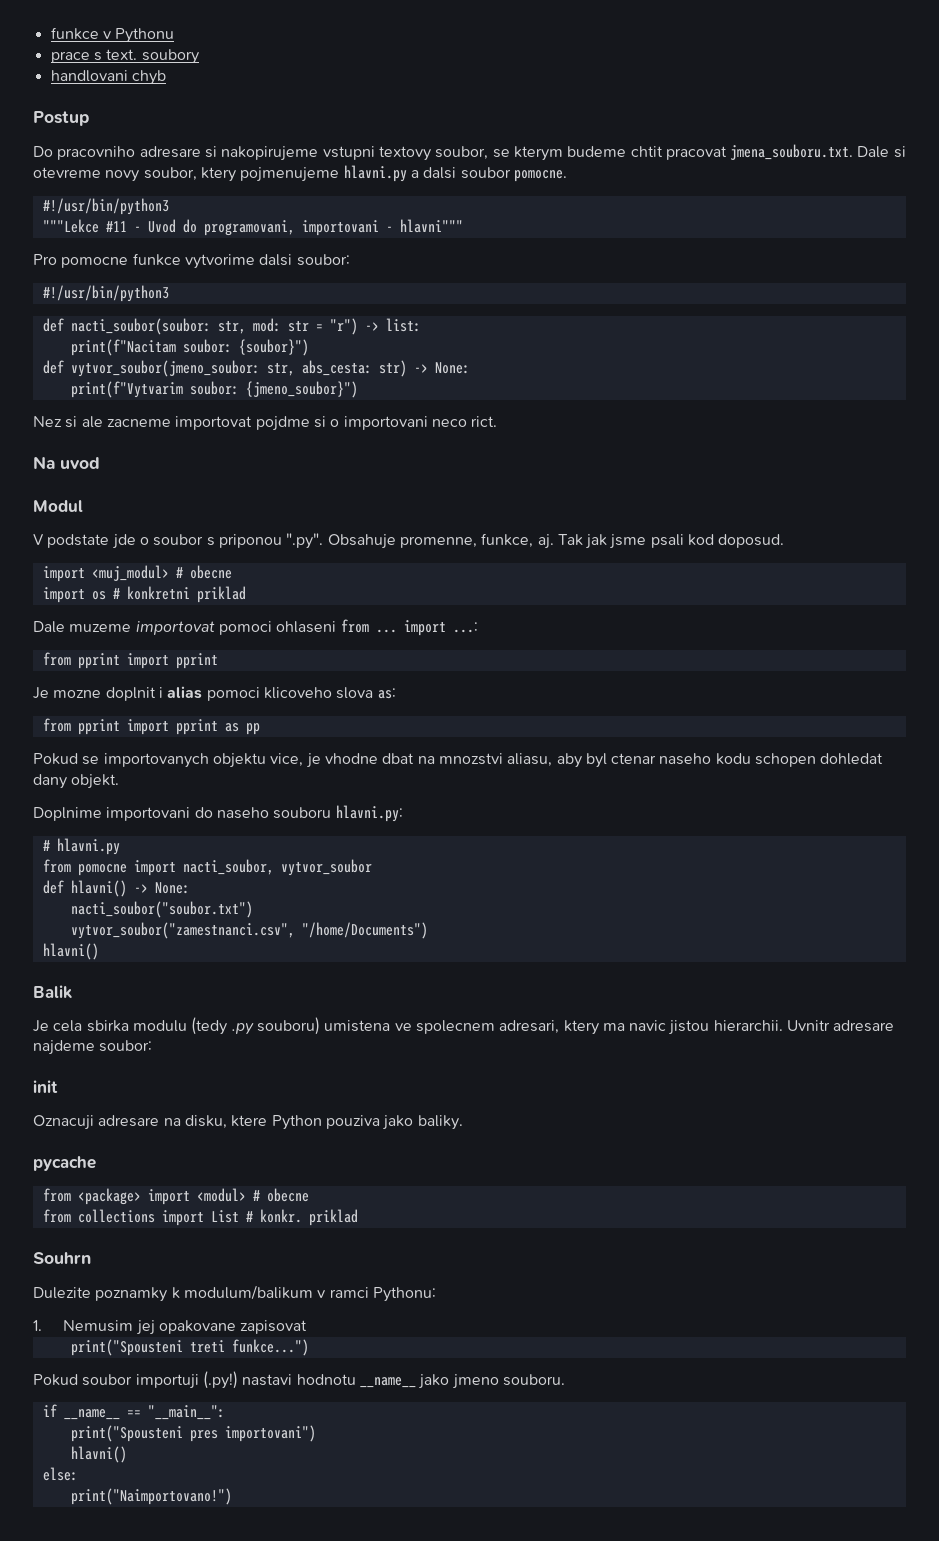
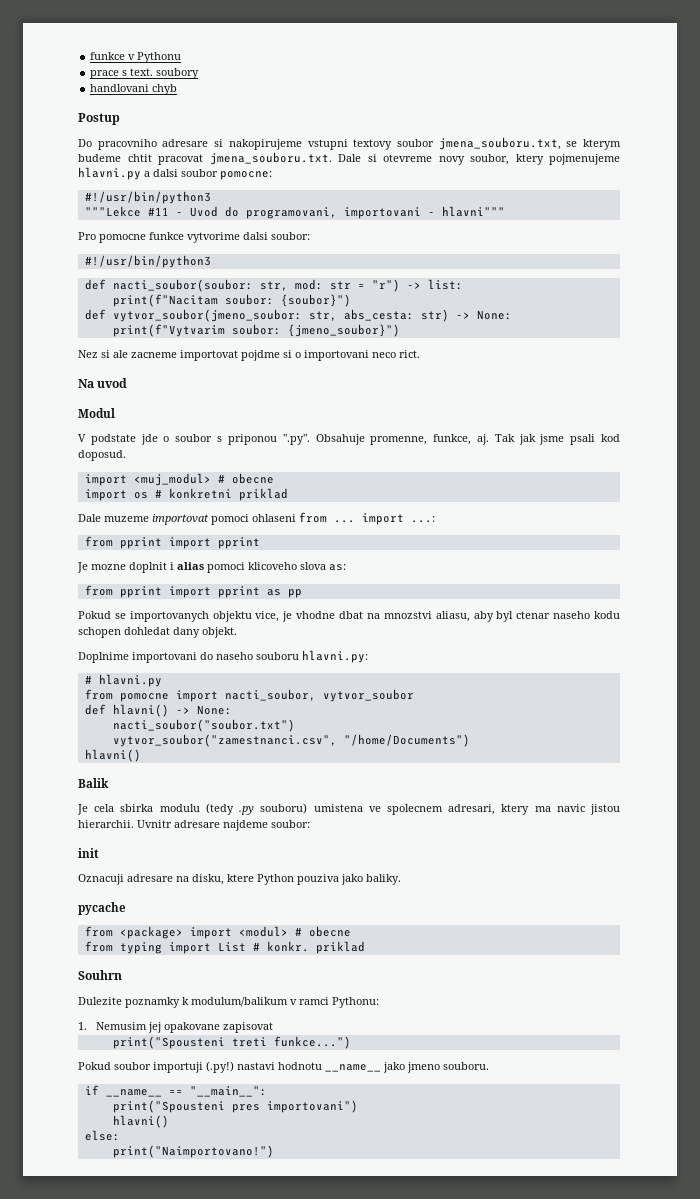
- Do pracovniho adresare si nakopirujeme vstupni textovy soubor, se kterym budeme chtit pracovat jmena_souboru.txt. Dale si otevreme novy soubor, ktery pojmenujeme hlavni.py a dalsi soubor pomocne.
+ Do pracovniho adresare si nakopirujeme vstupni textovy soubor jmena_souboru.txt, se kterym budeme chtit pracovat jmena_souboru.txt. Dale si otevreme novy soubor, ktery pojmenujeme hlavni.py a dalsi soubor pomocne:
- from collections import List # konkr. priklad
+ from typing import List # konkr. priklad

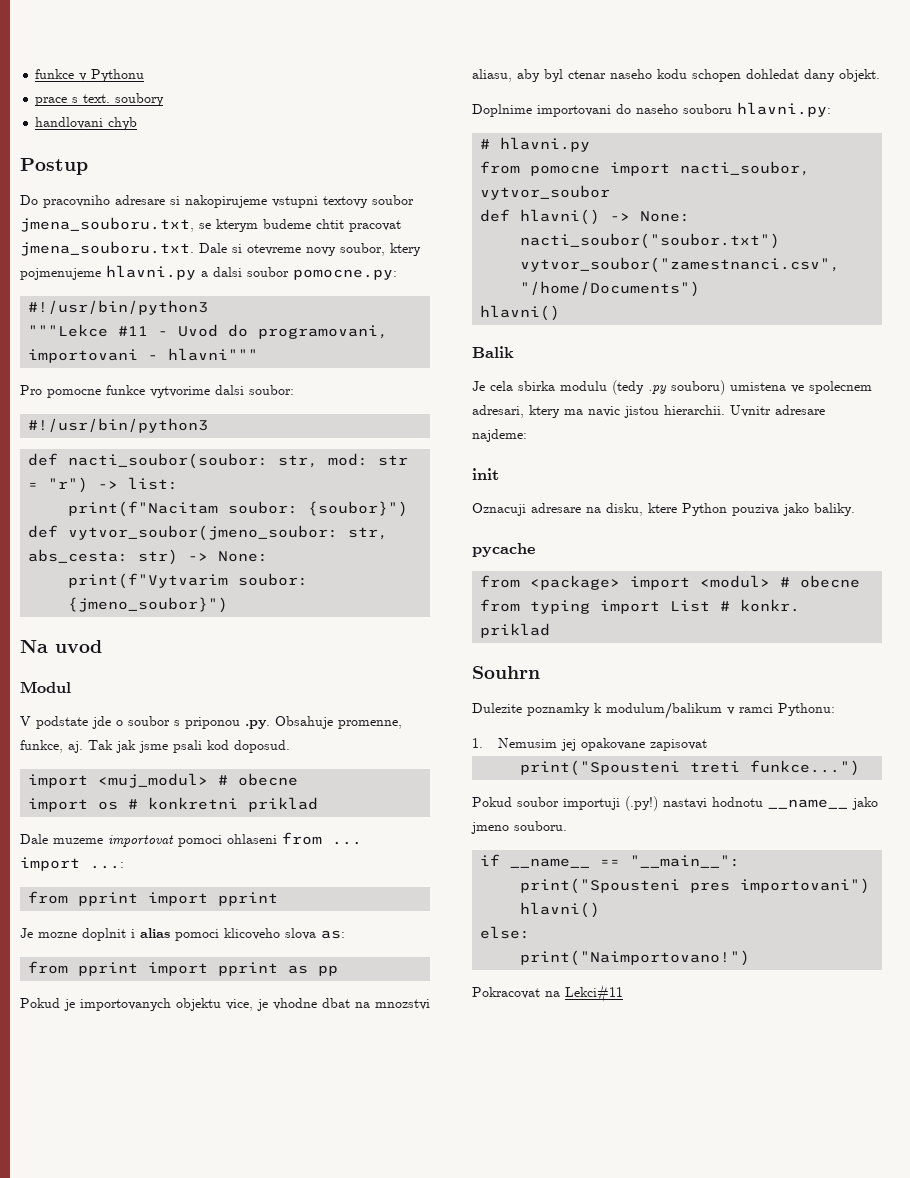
- Do pracovniho adresare si nakopirujeme vstupni textovy soubor jmena_souboru.txt, se kterym budeme chtit pracovat jmena_souboru.txt. Dale si otevreme novy soubor, ktery pojmenujeme hlavni.py a dalsi soubor pomocne:
+ Do pracovniho adresare si nakopirujeme vstupni textovy soubor jmena_souboru.txt, se kterym budeme chtit pracovat jmena_souboru.txt. Dale si otevreme novy soubor, ktery pojmenujeme hlavni.py a dalsi soubor pomocne.py:
- Nez si ale zacneme importovat pojdme si o importovani neco rict.
- V podstate jde o soubor s priponou ".py". Obsahuje promenne, funkce, aj.
+ V podstate jde o soubor s priponou .py. Obsahuje promenne, funkce, aj.
- Pokud se importovanych objektu vice, je vhodne dbat na mnozstvi aliasu, aby byl ctenar naseho kodu schopen dohledat dany objekt.
+ Pokud je importovanych objektu vice, je vhodne dbat na mnozstvi aliasu, aby byl ctenar naseho kodu schopen dohledat dany objekt.
- Uvnitr adresare najdeme soubor:
+ Uvnitr adresare najdeme:
+ Pokracovat na Lekci#11

